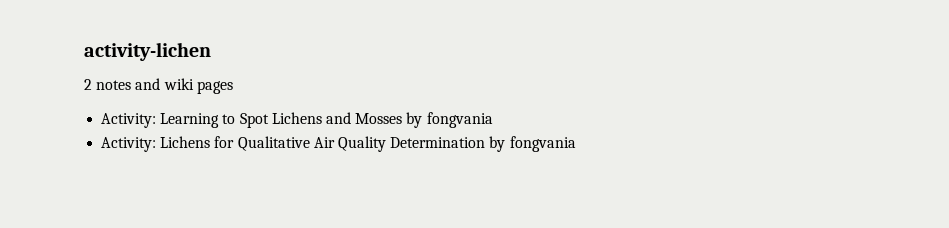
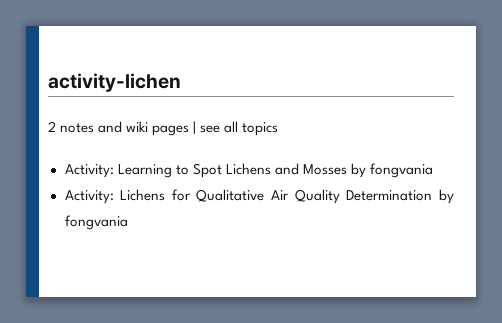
- 2 notes and wiki pages
+ 2 notes and wiki pages | see all topics

